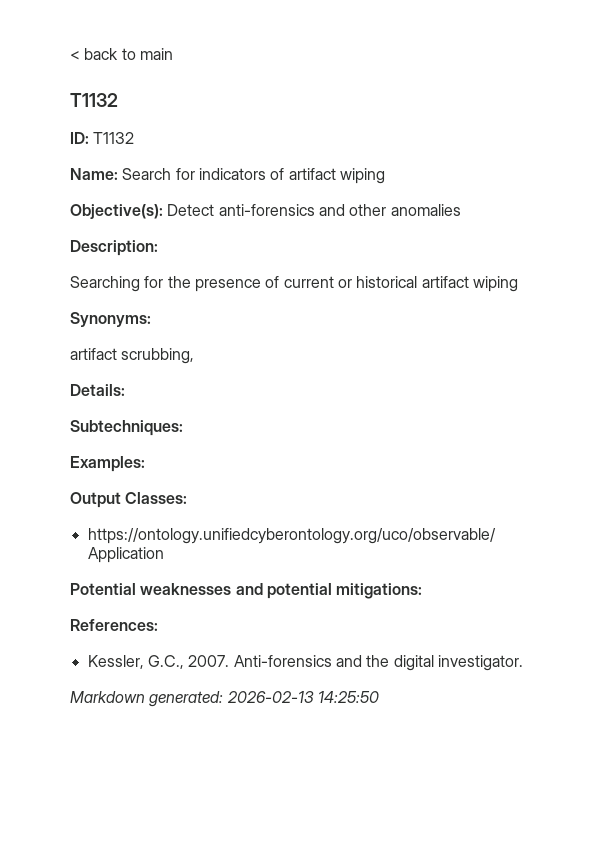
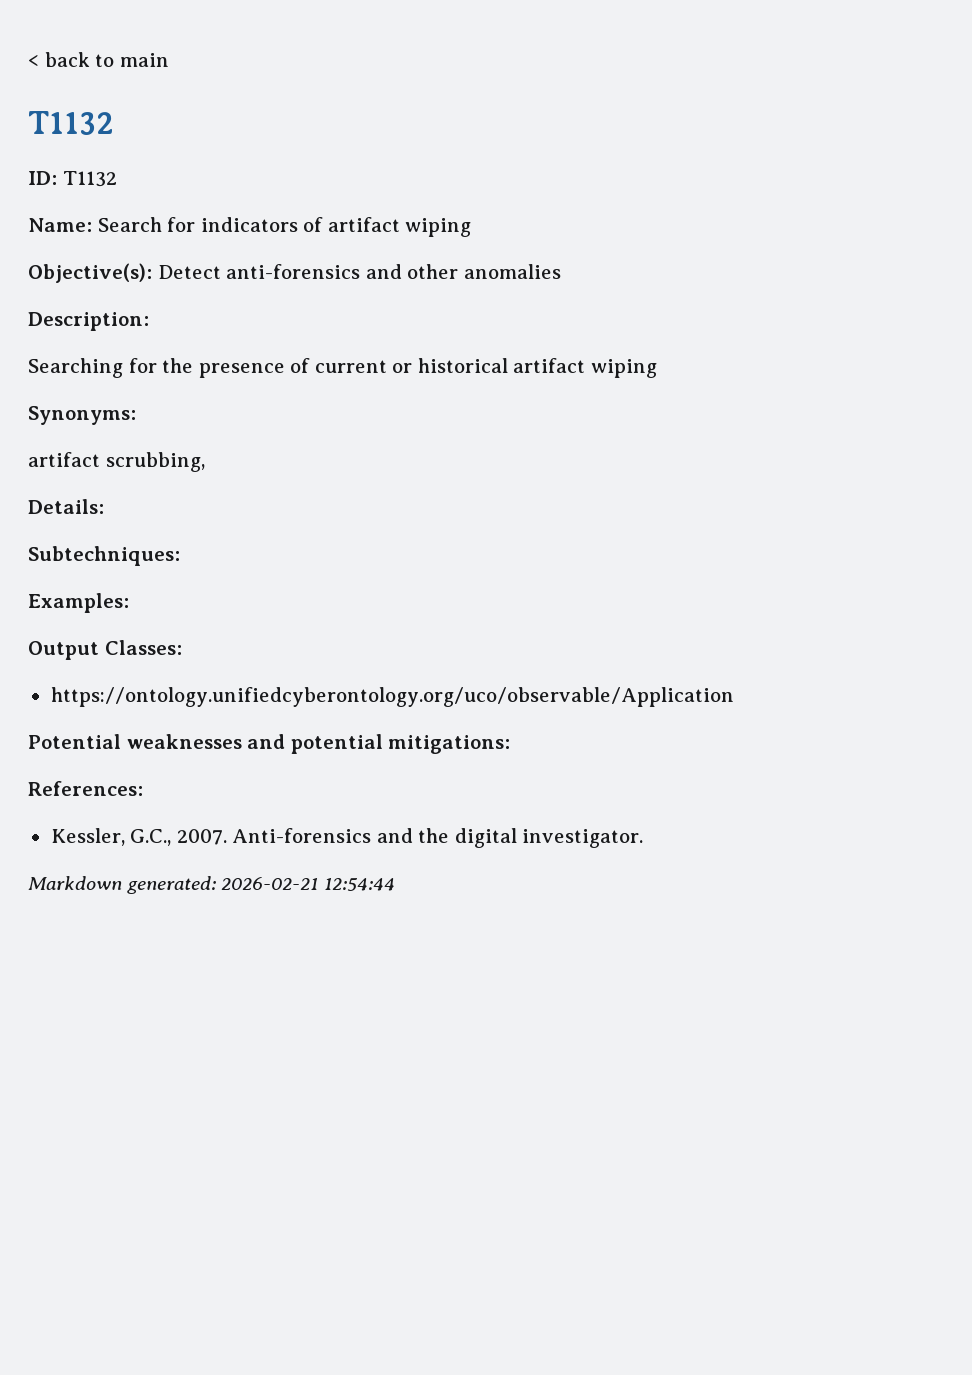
- Markdown generated: 2026-02-13 14:25:50
+ Markdown generated: 2026-02-21 12:54:44

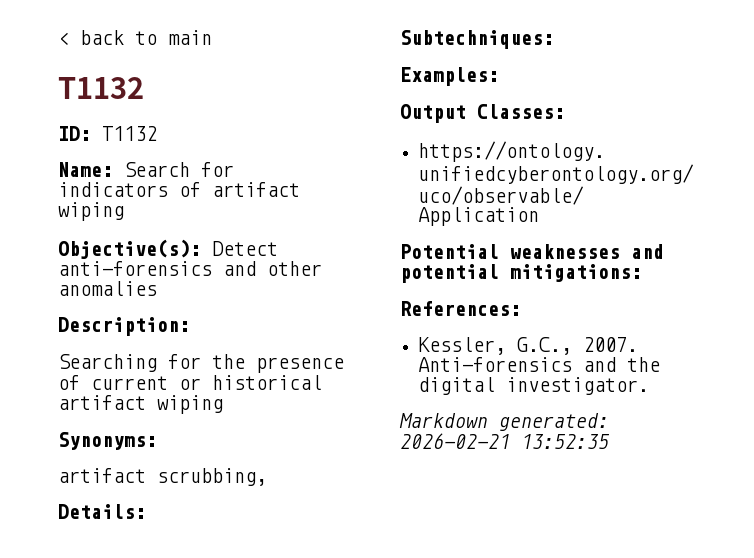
- Markdown generated: 2026-02-21 12:54:44
+ Markdown generated: 2026-02-21 13:52:35

